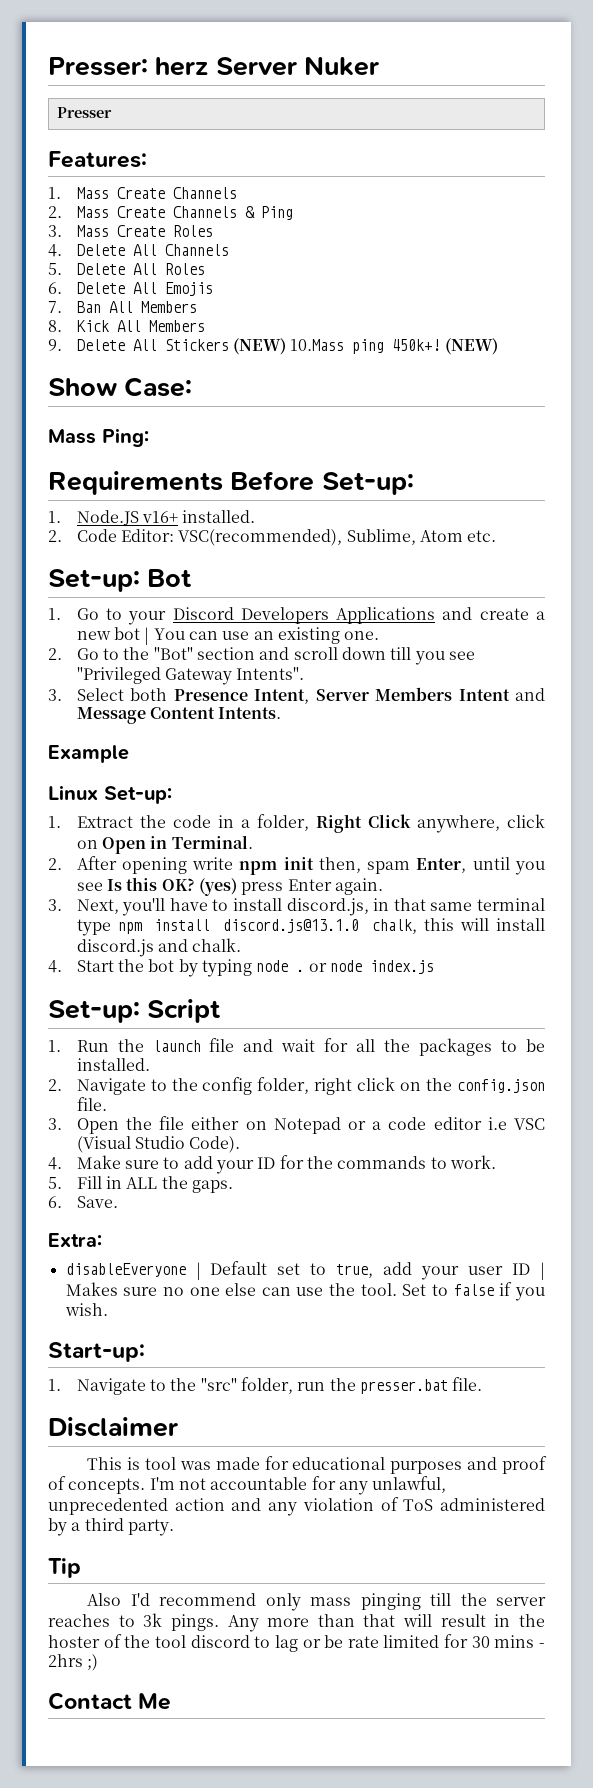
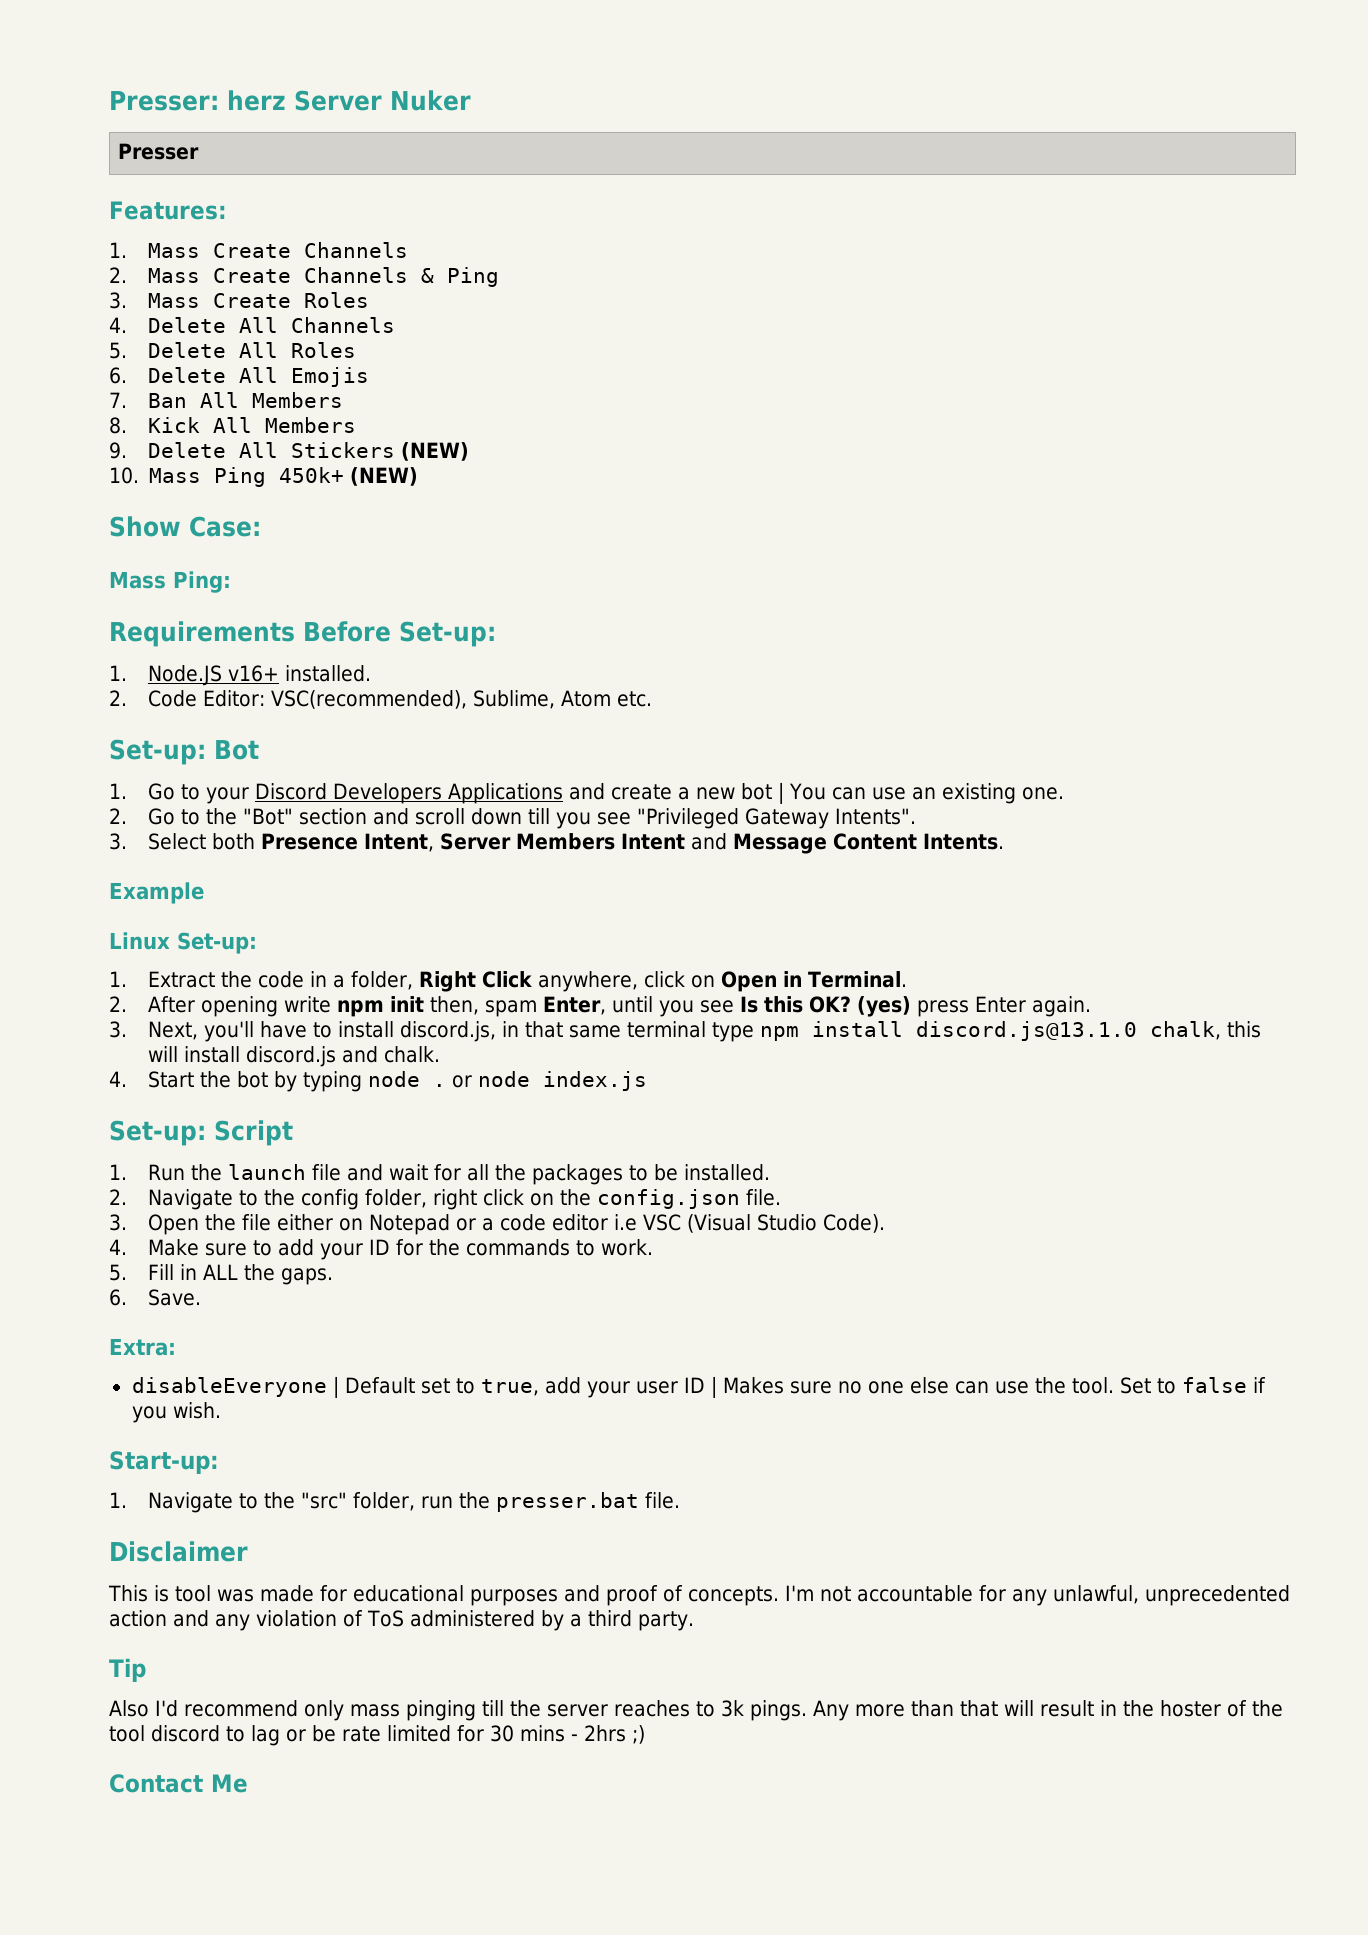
- 9. Delete All Stickers (NEW) 10.Mass ping 450k+! (NEW)
+ 9. Delete All Stickers (NEW)
+ 10. Mass Ping 450k+ (NEW)

